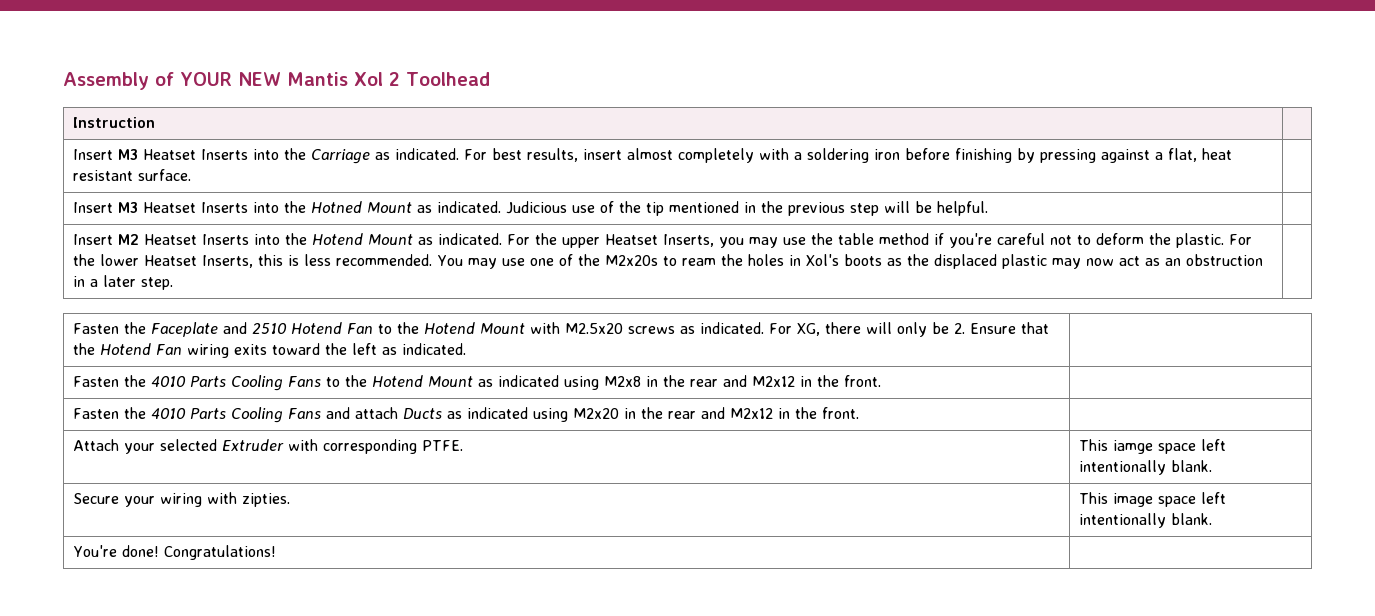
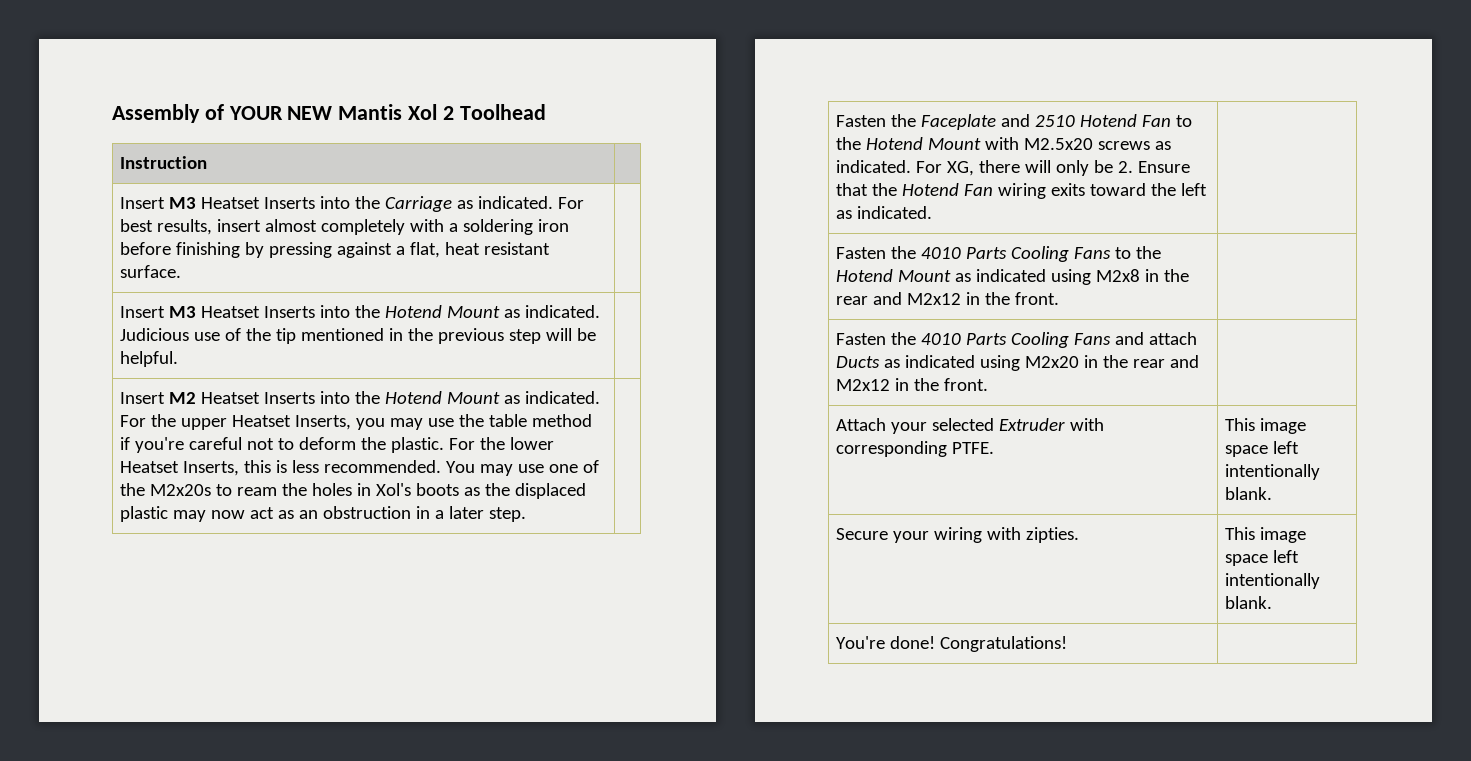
- Insert M3 Heatset Inserts into the Hotned Mount as indicated. Judicious use of the tip mentioned in the previous step will be helpful. |
+ Insert M3 Heatset Inserts into the Hotend Mount as indicated. Judicious use of the tip mentioned in the previous step will be helpful. |
- Attach your selected Extruder with corresponding PTFE. | This iamge space left intentionally blank.
+ Attach your selected Extruder with corresponding PTFE. | This image space left intentionally blank.

